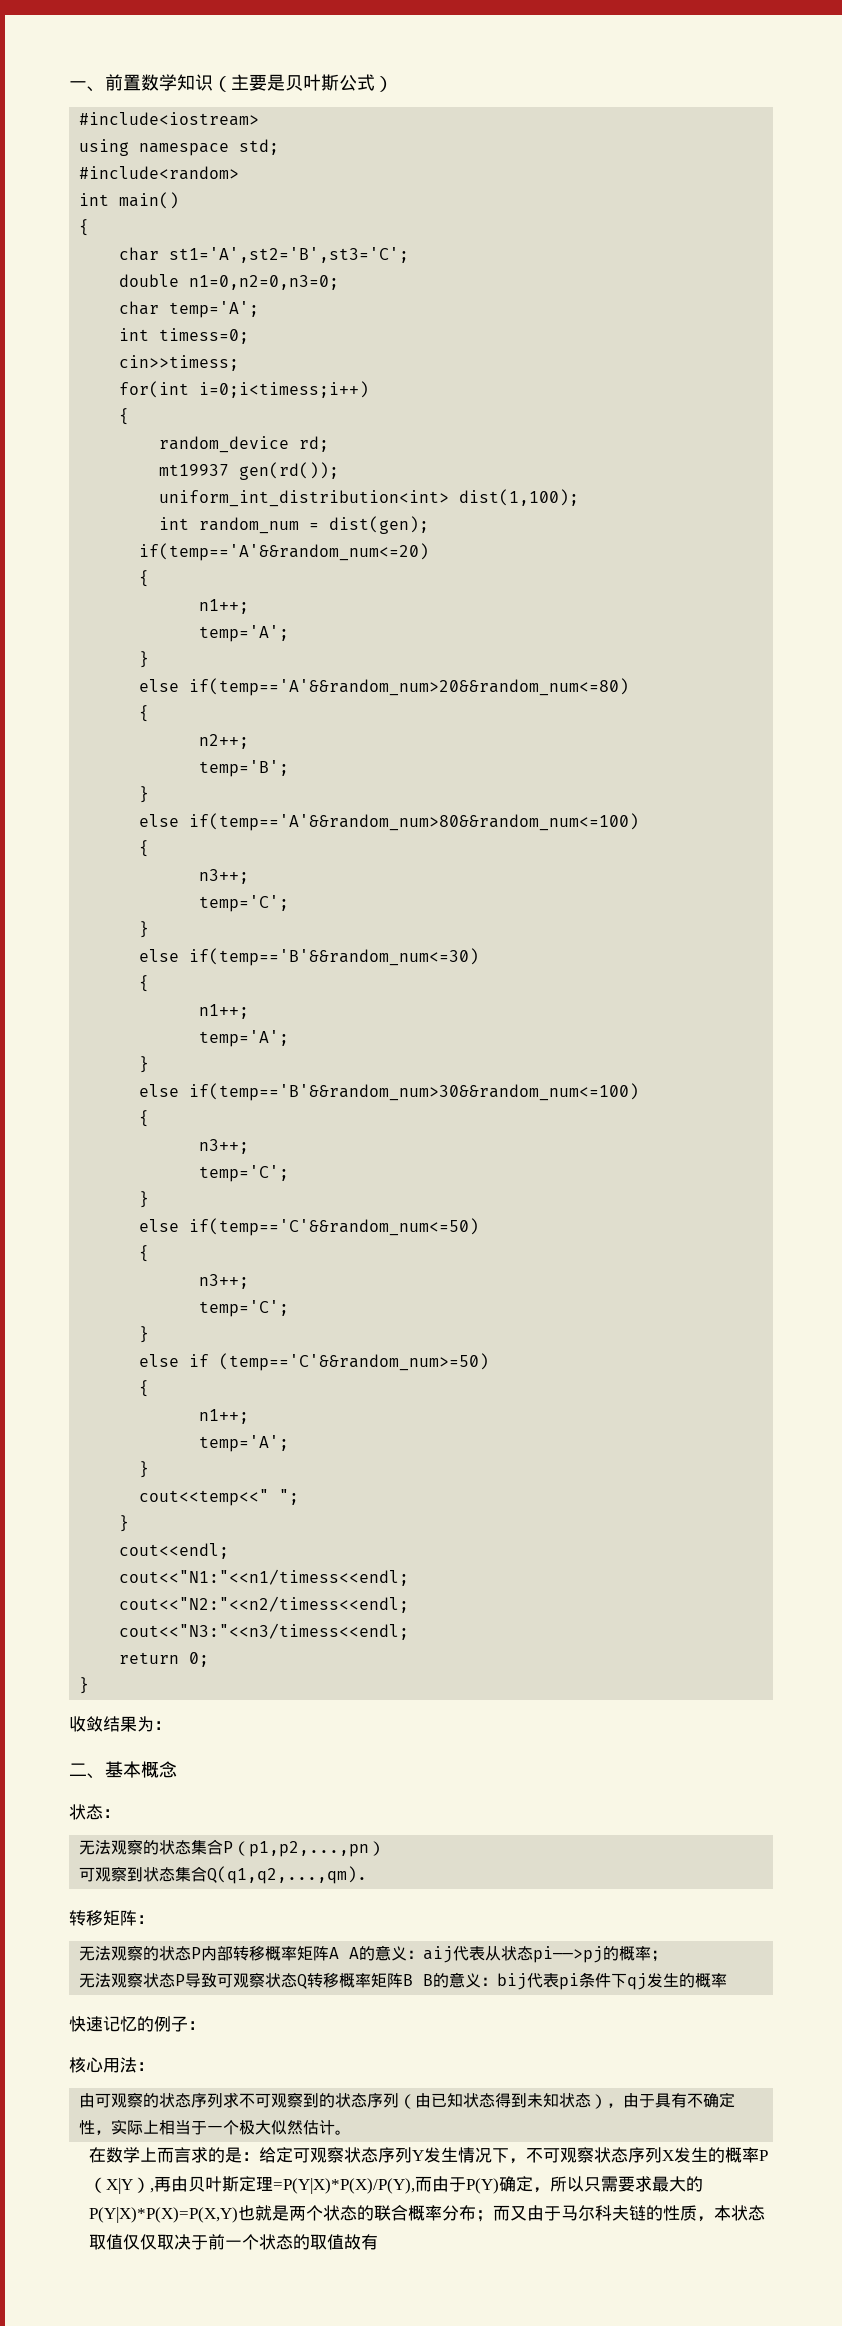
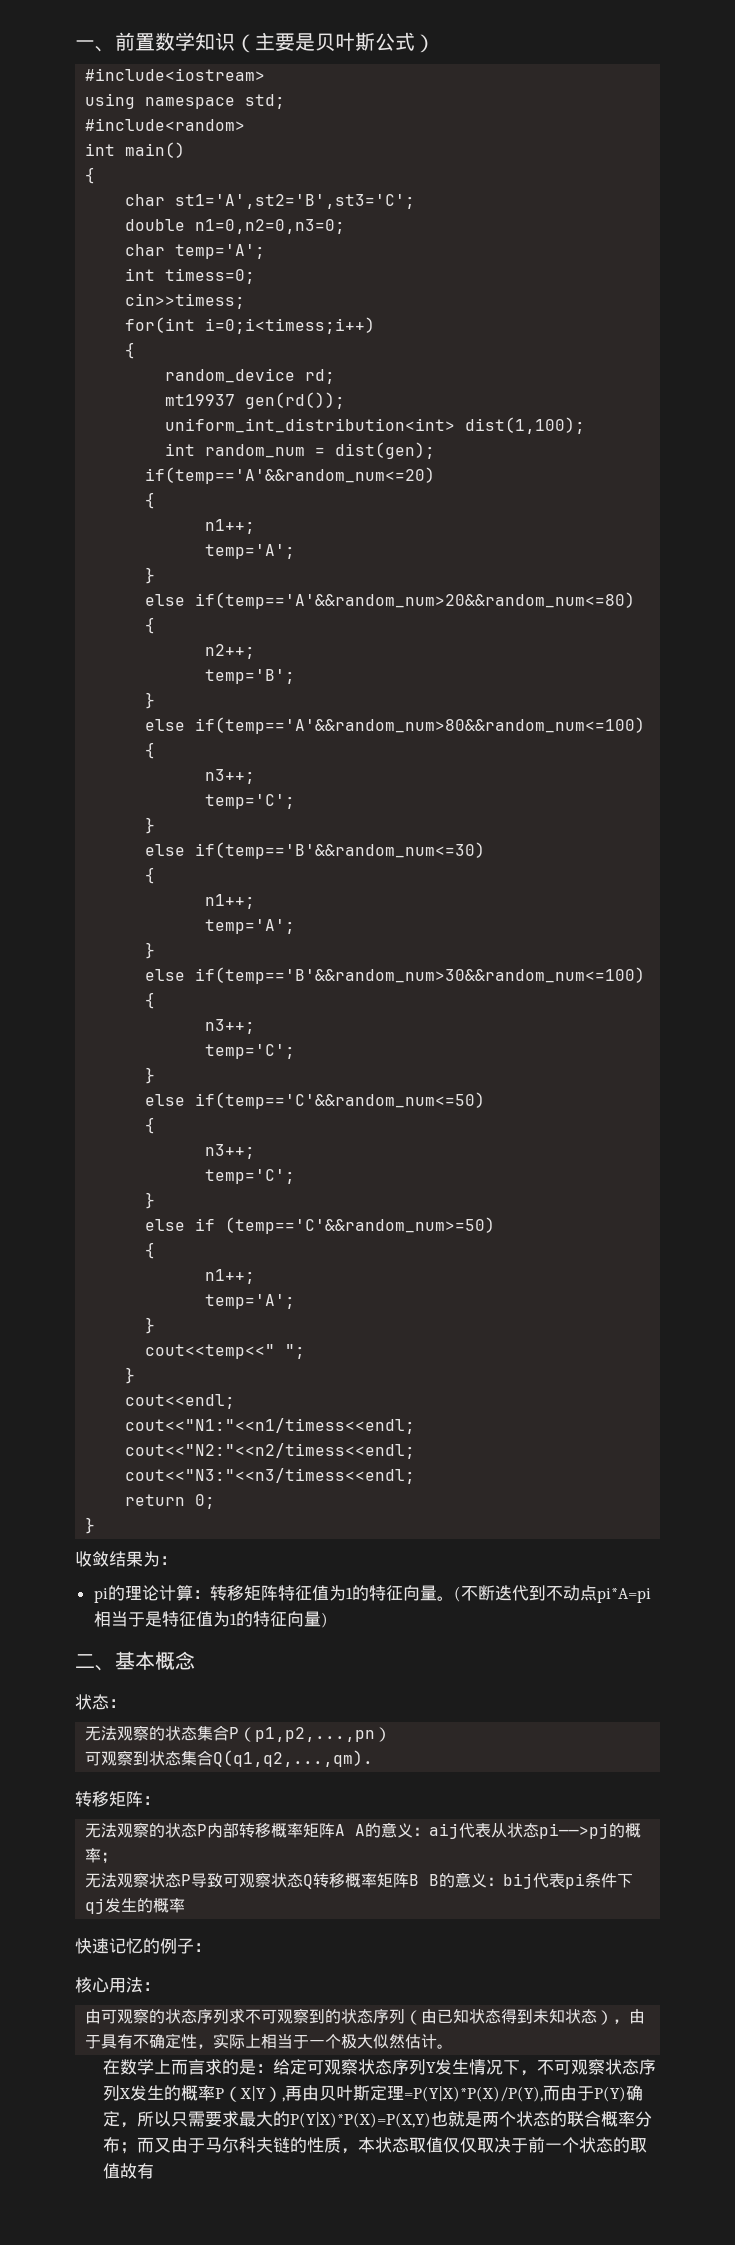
+ pi的理论计算：转移矩阵特征值为1的特征向量。(不断迭代到不动点pi*A=pi相当于是特征值为1的特征向量)

